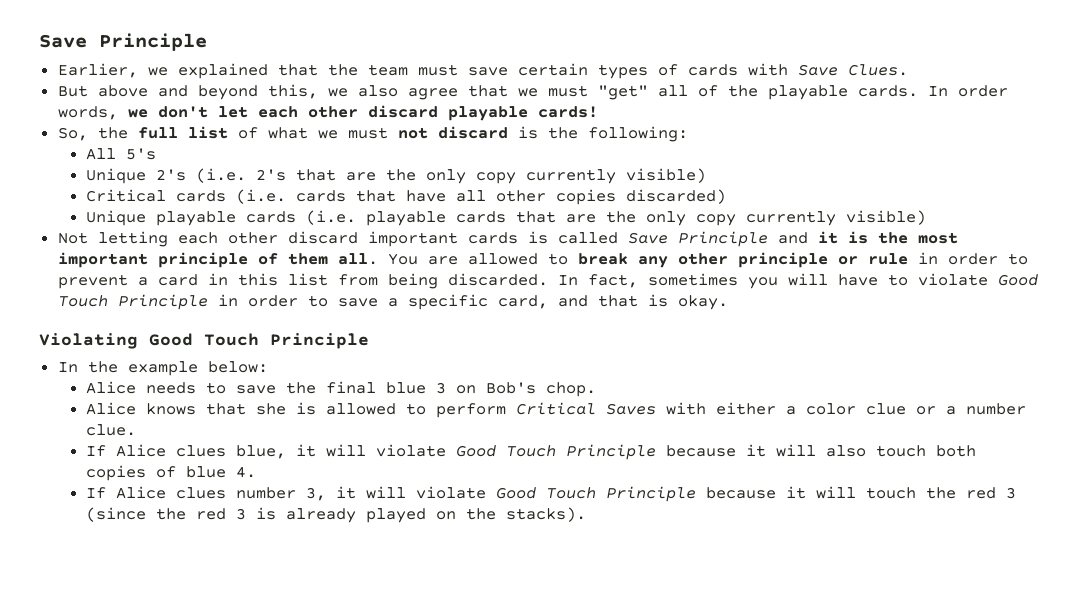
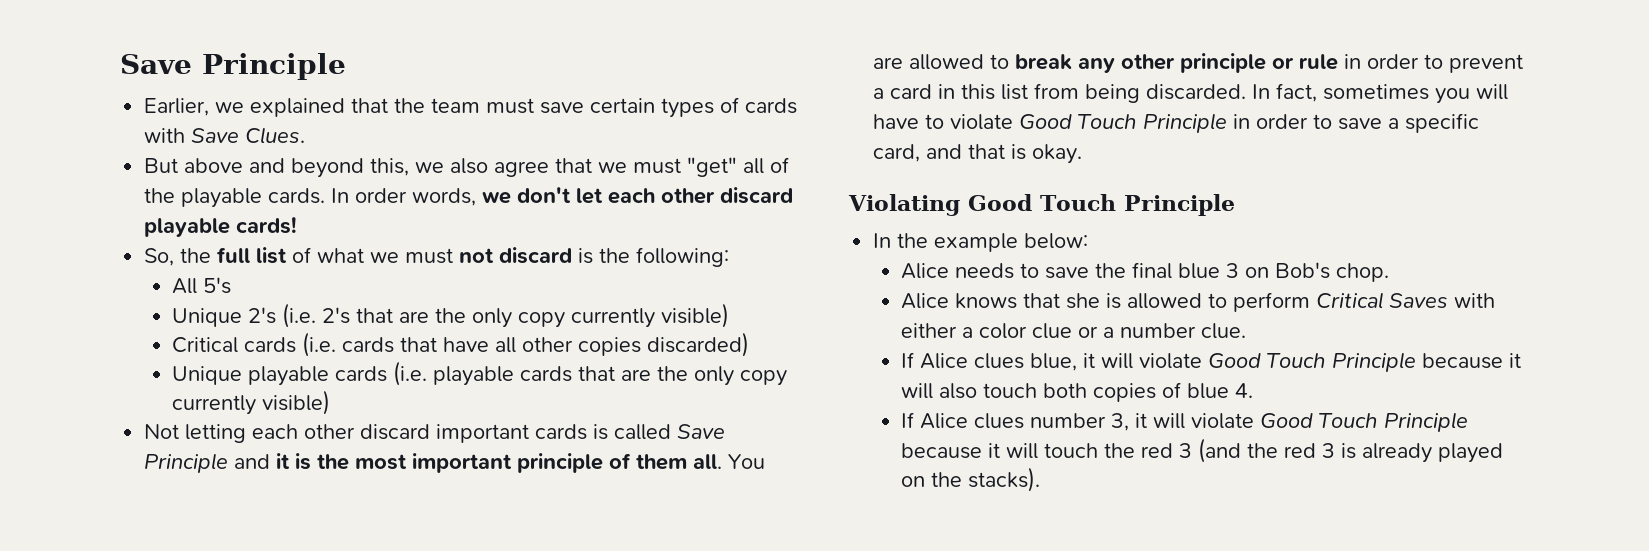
- If Alice clues number 3, it will violate Good Touch Principle because it will touch the red 3 (since the red 3 is already played on the stacks).
+ If Alice clues number 3, it will violate Good Touch Principle because it will touch the red 3 (and the red 3 is already played on the stacks).

